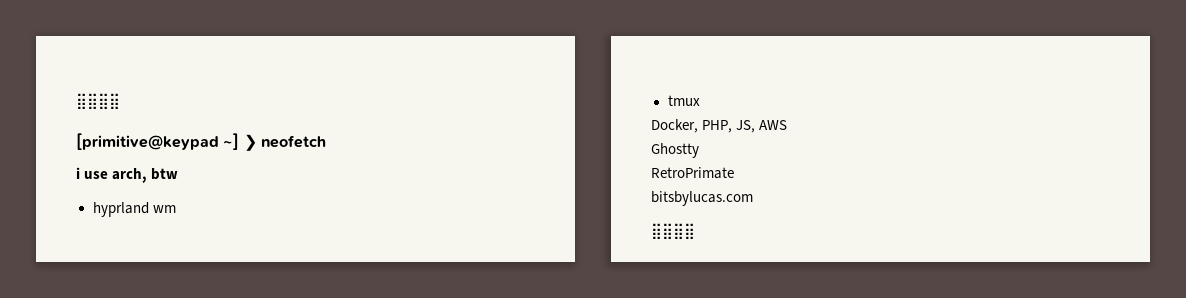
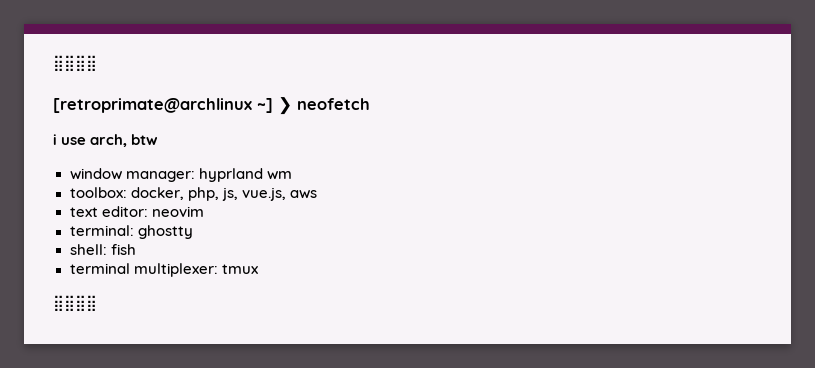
- [primitive@keypad ~] ❯ neofetch
+ [retroprimate@archlinux ~] ❯ neofetch
- hyprland wm
+ window manager: hyprland wm
- tmux
- Docker, PHP, JS, AWS
- Ghostty
- RetroPrimate
- bitsbylucas.com
+ toolbox: docker, php, js, vue.js, aws
+ text editor: neovim
+ terminal: ghostty
+ shell: fish
+ terminal multiplexer: tmux

